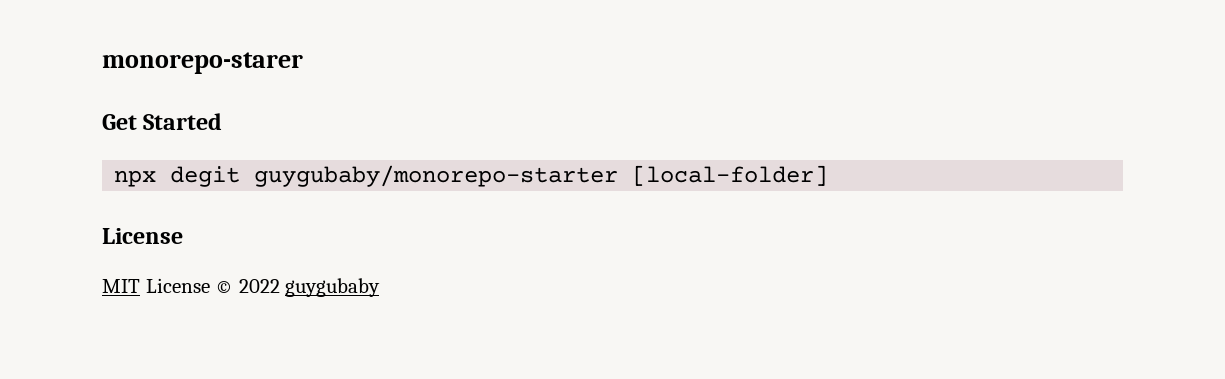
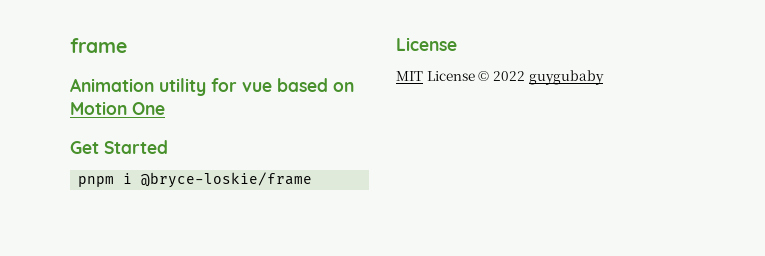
- monorepo-starer
+ frame
+ Animation utility for vue based on Motion One
  Get Started
- npx degit guygubaby/monorepo-starter [local-folder]
+ pnpm i @bryce-loskie/frame

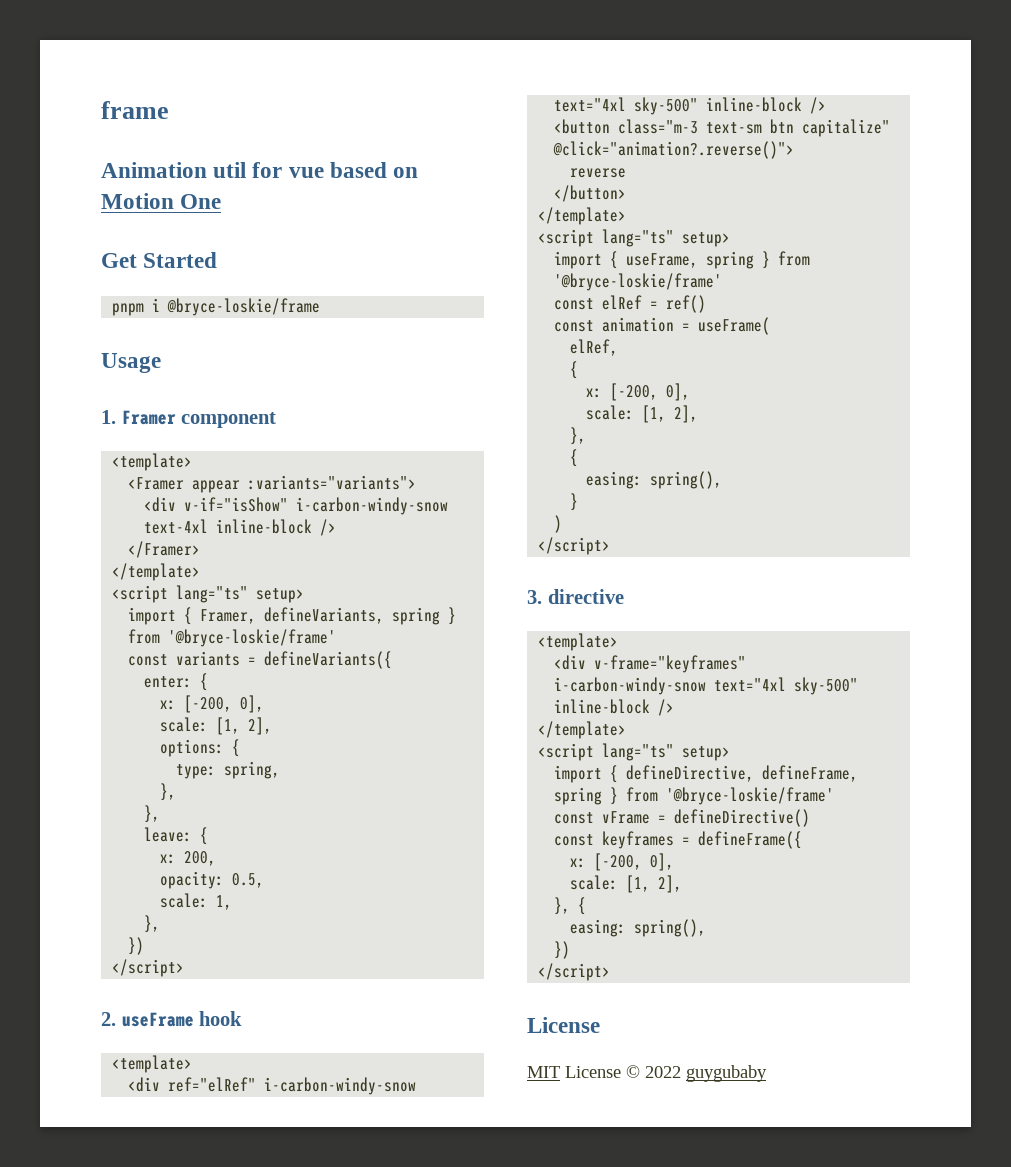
- Animation utility for vue based on Motion One
+ Animation util for vue based on Motion One
+ Usage
+ 1. Framer component
+ <template>
+ <Framer appear :variants="variants">
+ <div v-if="isShow" i-carbon-windy-snow text-4xl inline-block />
+ </Framer>
+ </template>
+ <script lang="ts" setup>
+ import { Framer, defineVariants, spring } from '@bryce-loskie/frame'
+ const variants = defineVariants({
+ enter: {
+ x: [-200, 0],
+ scale: [1, 2],
+ options: {
+ type: spring,
+ },
+ },
+ leave: {
+ x: 200,
+ opacity: 0.5,
+ scale: 1,
+ },
+ })
+ </script>
+ 2. useFrame hook
+ <template>
+ <div ref="elRef" i-carbon-windy-snow text="4xl sky-500" inline-block />
+ <button class="m-3 text-sm btn capitalize" @click="animation?.reverse()">
+ reverse
+ </button>
+ </template>
+ <script lang="ts" setup>
+ import { useFrame, spring } from '@bryce-loskie/frame'
+ const elRef = ref()
+ const animation = useFrame(
+ elRef,
+ {
+ x: [-200, 0],
+ scale: [1, 2],
+ },
+ {
+ easing: spring(),
+ }
+ )
+ </script>
+ 3. directive
+ <template>
+ <div v-frame="keyframes" i-carbon-windy-snow text="4xl sky-500" inline-block />
+ </template>
+ <script lang="ts" setup>
+ import { defineDirective, defineFrame, spring } from '@bryce-loskie/frame'
+ const vFrame = defineDirective()
+ const keyframes = defineFrame({
+ x: [-200, 0],
+ scale: [1, 2],
+ }, {
+ easing: spring(),
+ })
+ </script>

